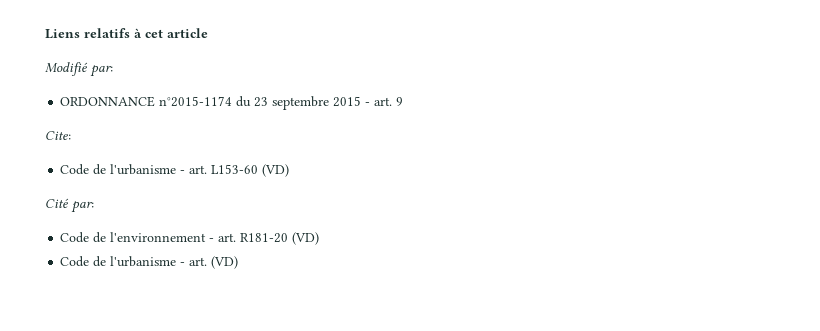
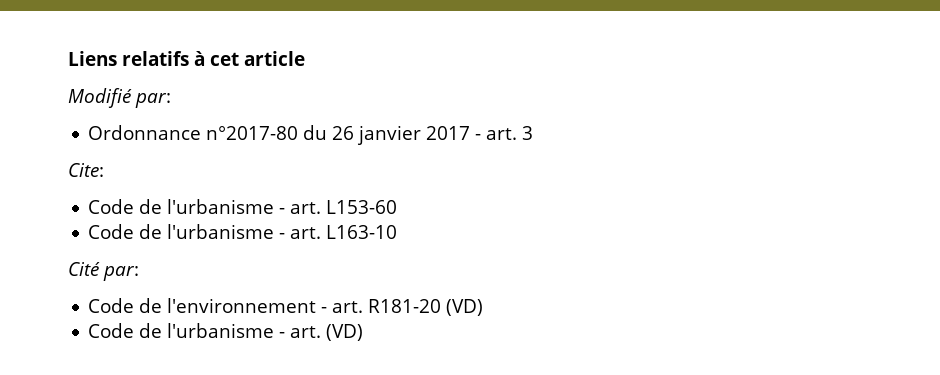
- ORDONNANCE n°2015-1174 du 23 septembre 2015 - art. 9
+ Ordonnance n°2017-80 du 26 janvier 2017 - art. 3
- Code de l'urbanisme - art. L153-60 (VD)
+ Code de l'urbanisme - art. L153-60
+ Code de l'urbanisme - art. L163-10

